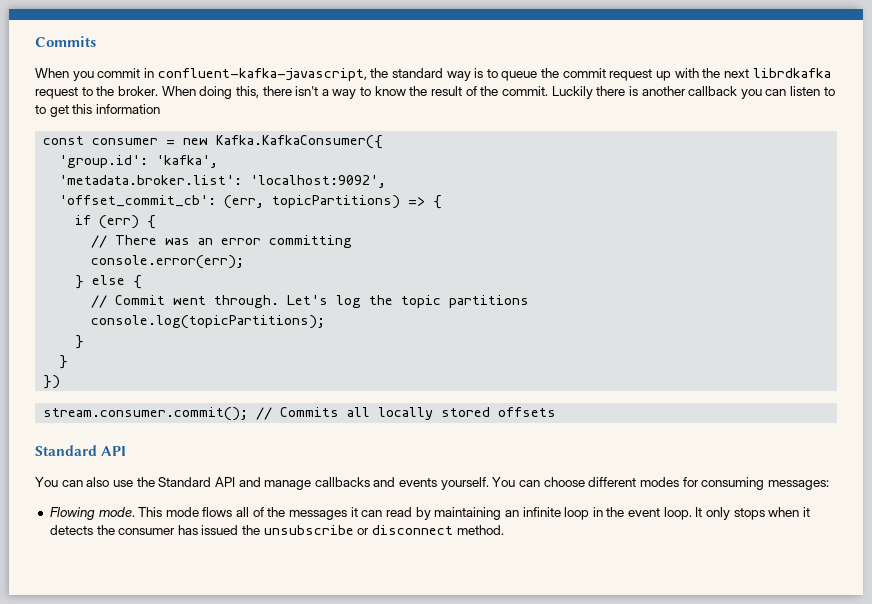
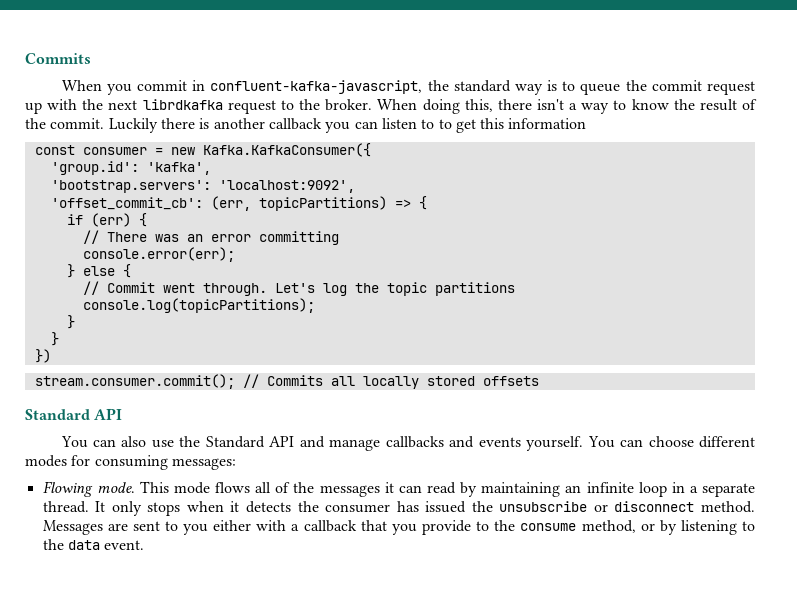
- 'metadata.broker.list': 'localhost:9092',
+ 'bootstrap.servers': 'localhost:9092',
- This mode flows all of the messages it can read by maintaining an infinite loop in the event loop.
+ This mode flows all of the messages it can read by maintaining an infinite loop in a separate thread.
+ Messages are sent to you either with a callback that you provide to the consume method, or by listening to the data event.

